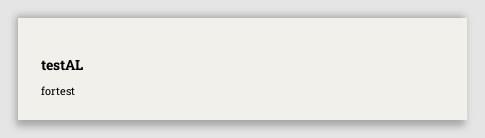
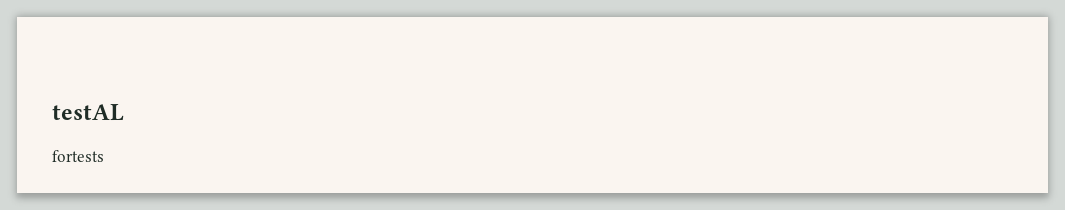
- fortest
+ fortests

